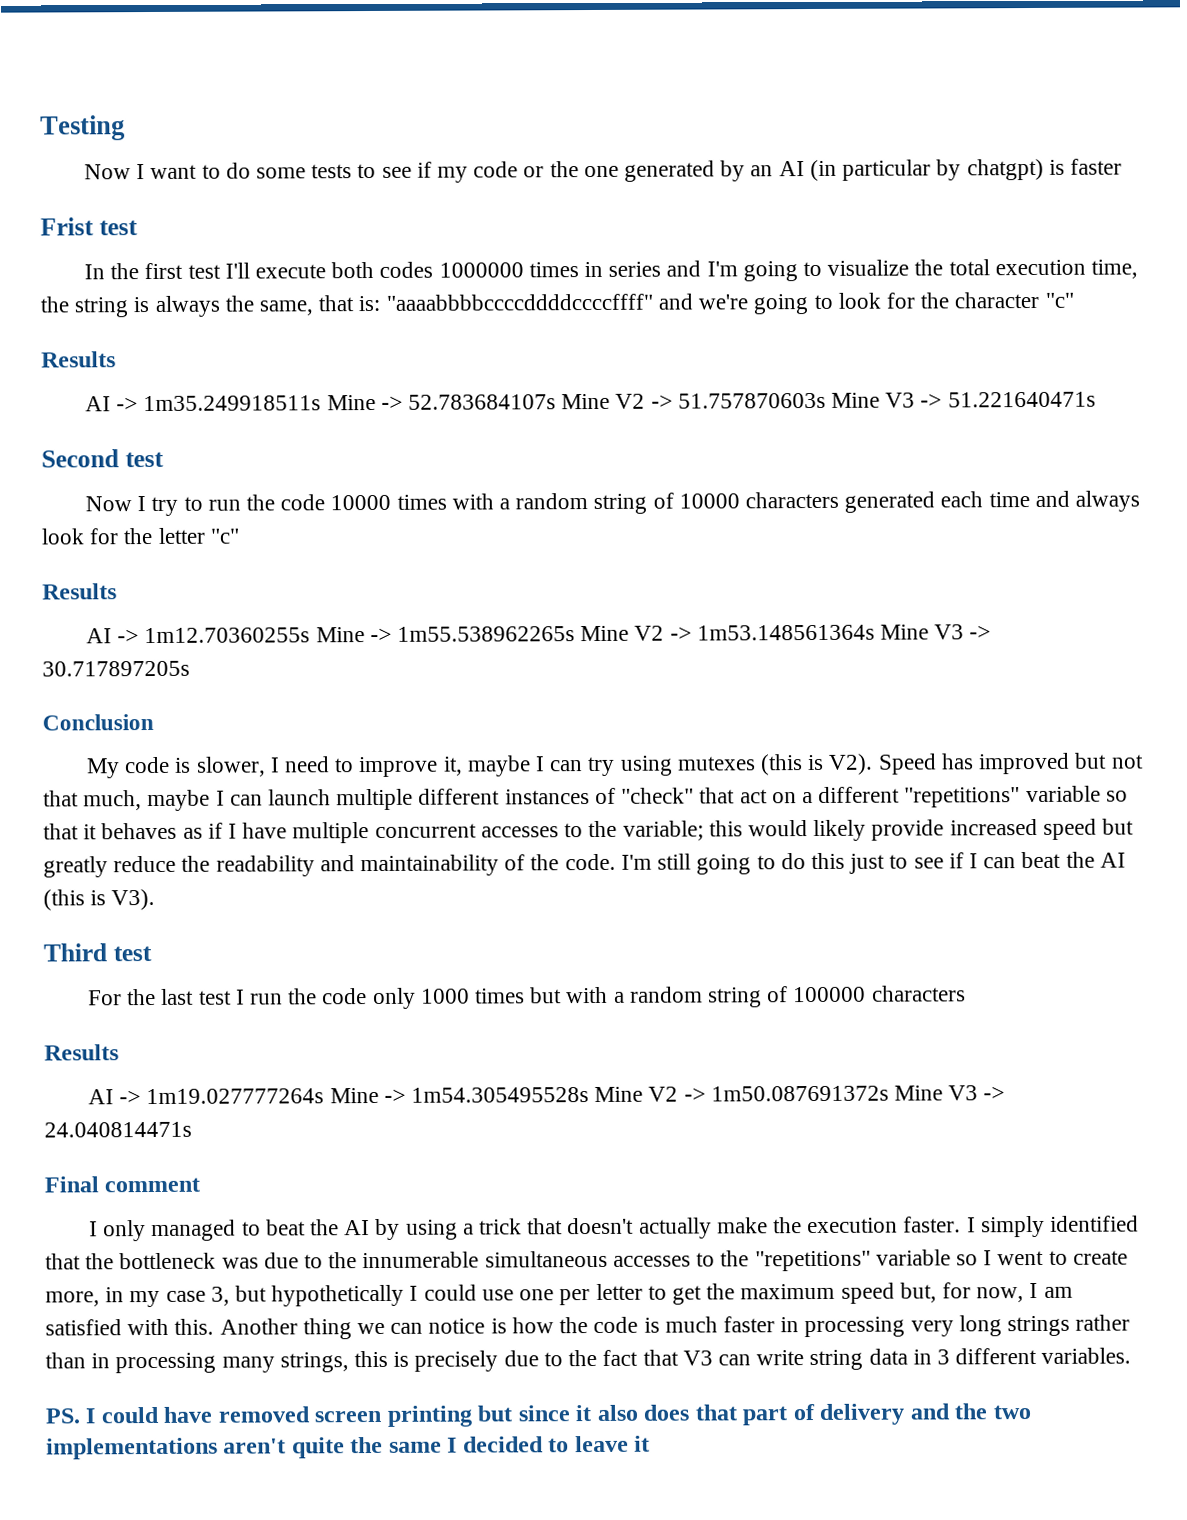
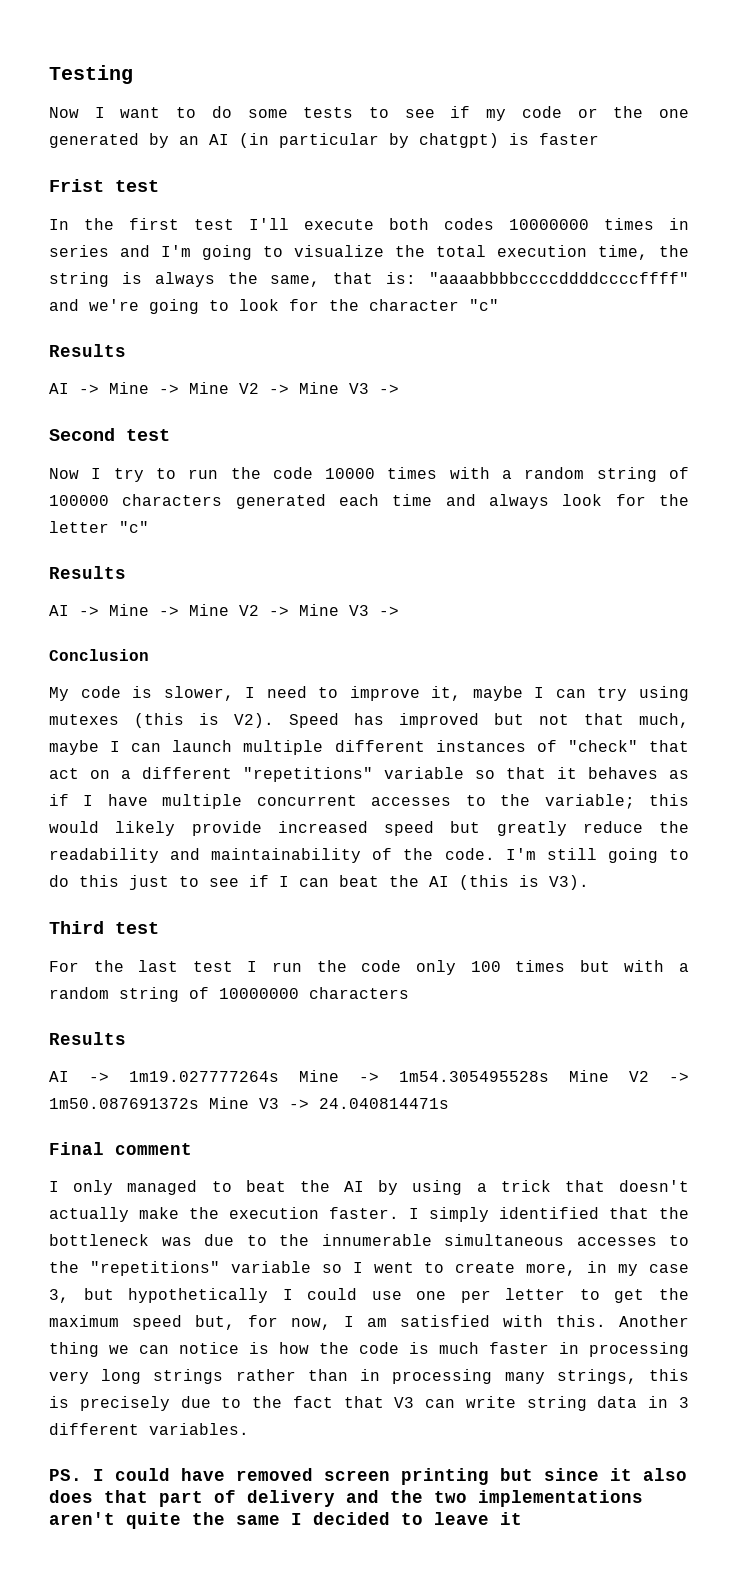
- In the first test I'll execute both codes 1000000 times in series and I'm going to visualize the total execution time, the string is always the same, that is: "aaaabbbbccccddddccccffff" and we're going to look for the character "c"
+ In the first test I'll execute both codes 10000000 times in series and I'm going to visualize the total execution time, the string is always the same, that is: "aaaabbbbccccddddccccffff" and we're going to look for the character "c"
  Results
- AI -> 1m35.249918511s Mine -> 52.783684107s Mine V2 -> 51.757870603s Mine V3 -> 51.221640471s
+ AI -> Mine -> Mine V2 -> Mine V3 ->
- Now I try to run the code 10000 times with a random string of 10000 characters generated each time and always look for the letter "c"
+ Now I try to run the code 10000 times with a random string of 100000 characters generated each time and always look for the letter "c"
  Results
- AI -> 1m12.70360255s Mine -> 1m55.538962265s Mine V2 -> 1m53.148561364s Mine V3 -> 30.717897205s
+ AI -> Mine -> Mine V2 -> Mine V3 ->
- For the last test I run the code only 1000 times but with a random string of 100000 characters
+ For the last test I run the code only 100 times but with a random string of 10000000 characters

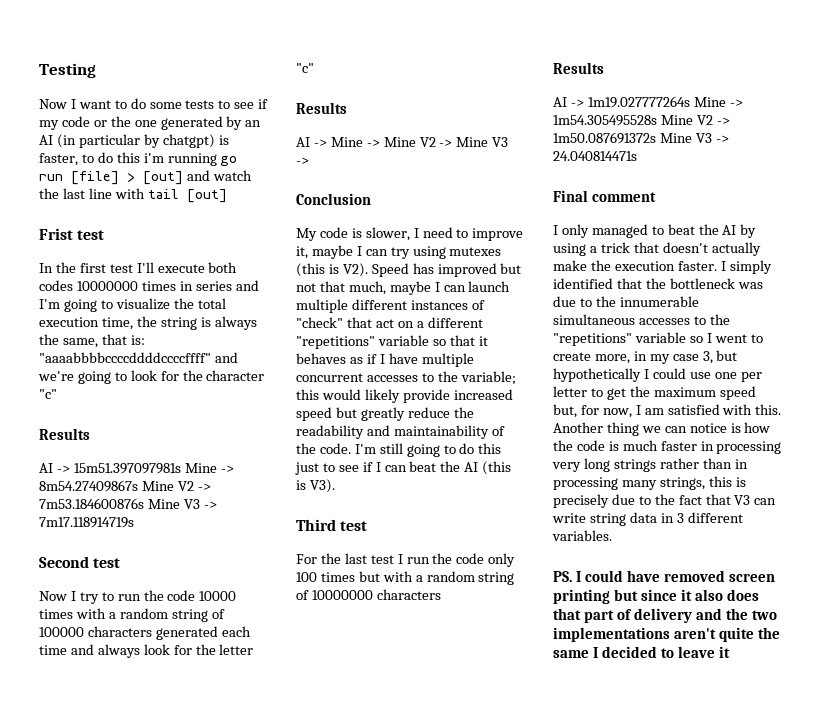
- Now I want to do some tests to see if my code or the one generated by an AI (in particular by chatgpt) is faster
+ Now I want to do some tests to see if my code or the one generated by an AI (in particular by chatgpt) is faster, to do this i'm running go run [file] > [out] and watch the last line with tail [out]
  In the first test I'll execute both codes 10000000 times in series and I'm going to visualize the total execution time, the string is always the same, that is: "aaaabbbbccccddddccccffff" and we're going to look for the character "c"
  Results
- AI -> Mine -> Mine V2 -> Mine V3 ->
+ AI -> 15m51.397097981s Mine -> 8m54.27409867s Mine V2 -> 7m53.184600876s Mine V3 -> 7m17.118914719s

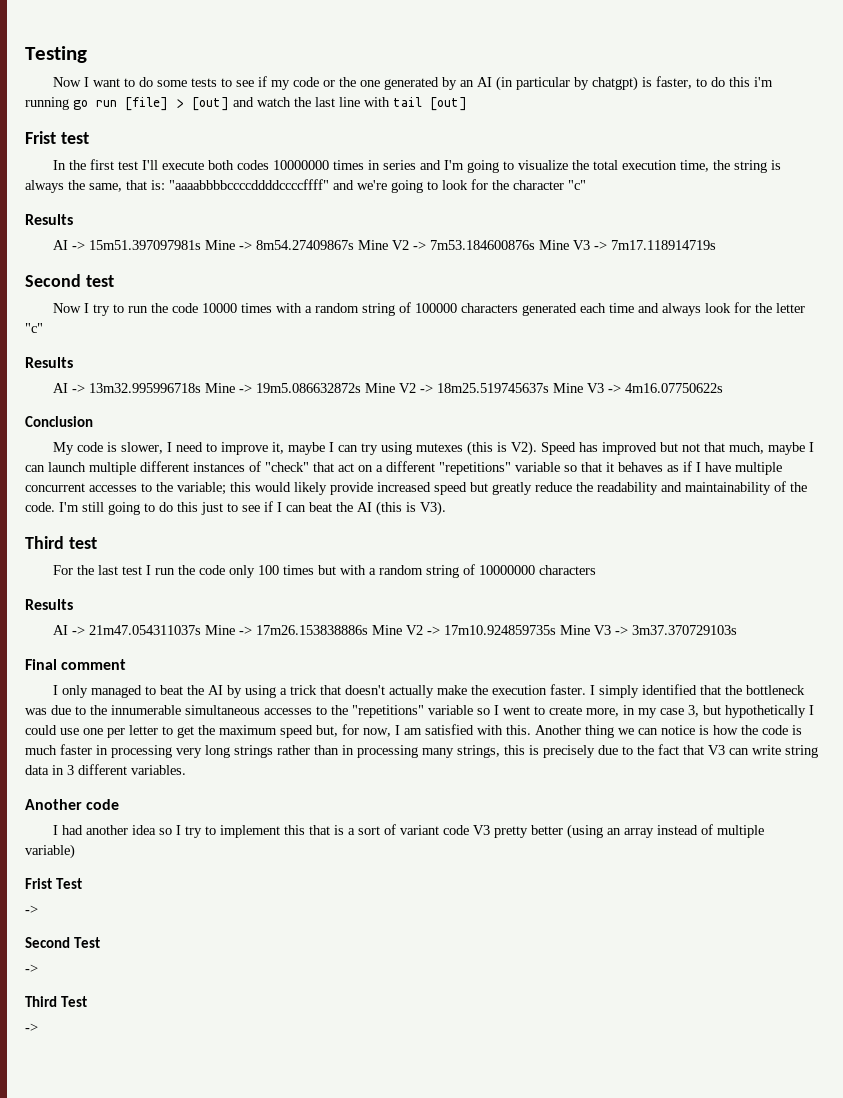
- AI -> Mine -> Mine V2 -> Mine V3 ->
+ AI -> 13m32.995996718s Mine -> 19m5.086632872s Mine V2 -> 18m25.519745637s Mine V3 -> 4m16.07750622s
- AI -> 1m19.027777264s Mine -> 1m54.305495528s Mine V2 -> 1m50.087691372s Mine V3 -> 24.040814471s
+ AI -> 21m47.054311037s Mine -> 17m26.153838886s Mine V2 -> 17m10.924859735s Mine V3 -> 3m37.370729103s
- PS. I could have removed screen printing but since it also does that part of delivery and the two implementations aren't quite the same I decided to leave it
+ Another code
+ I had another idea so I try to implement this that is a sort of variant code V3 pretty better (using an array instead of multiple variable)
+ Frist Test
+ ->
+ Second Test
+ ->
+ Third Test
+ ->

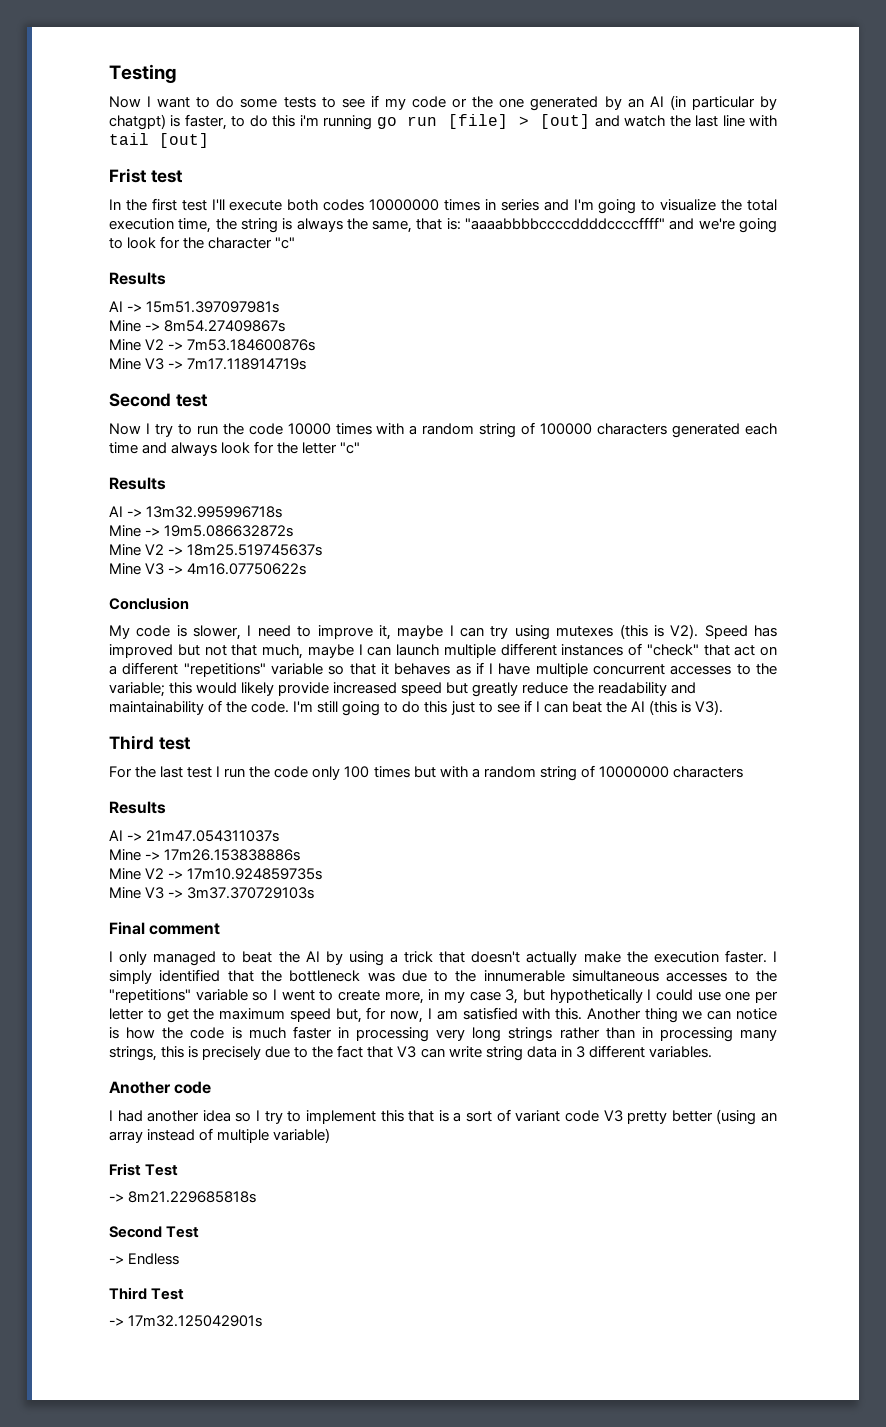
- AI -> 15m51.397097981s Mine -> 8m54.27409867s Mine V2 -> 7m53.184600876s Mine V3 -> 7m17.118914719s
+ AI -> 15m51.397097981s
+ Mine -> 8m54.27409867s
+ Mine V2 -> 7m53.184600876s
+ Mine V3 -> 7m17.118914719s
- AI -> 13m32.995996718s Mine -> 19m5.086632872s Mine V2 -> 18m25.519745637s Mine V3 -> 4m16.07750622s
+ AI -> 13m32.995996718s
+ Mine -> 19m5.086632872s
+ Mine V2 -> 18m25.519745637s
+ Mine V3 -> 4m16.07750622s
- AI -> 21m47.054311037s Mine -> 17m26.153838886s Mine V2 -> 17m10.924859735s Mine V3 -> 3m37.370729103s
+ AI -> 21m47.054311037s
+ Mine -> 17m26.153838886s
+ Mine V2 -> 17m10.924859735s
+ Mine V3 -> 3m37.370729103s
  Frist Test
- ->
+ -> 8m21.229685818s
  Second Test
- ->
+ -> Endless
  Third Test
- ->
+ -> 17m32.125042901s

